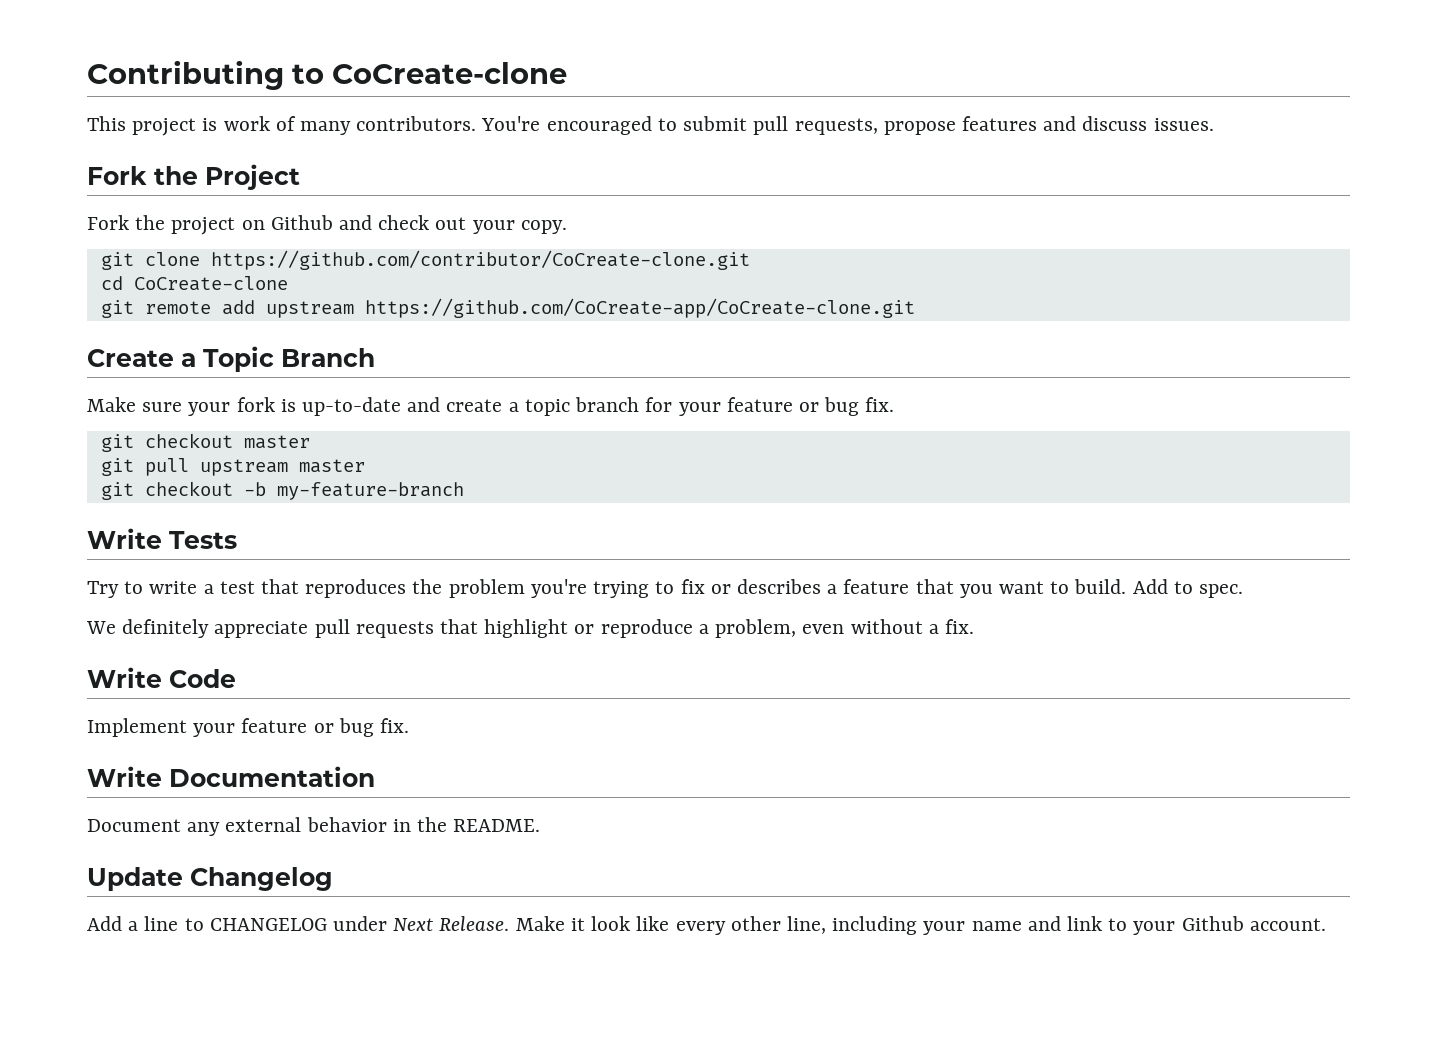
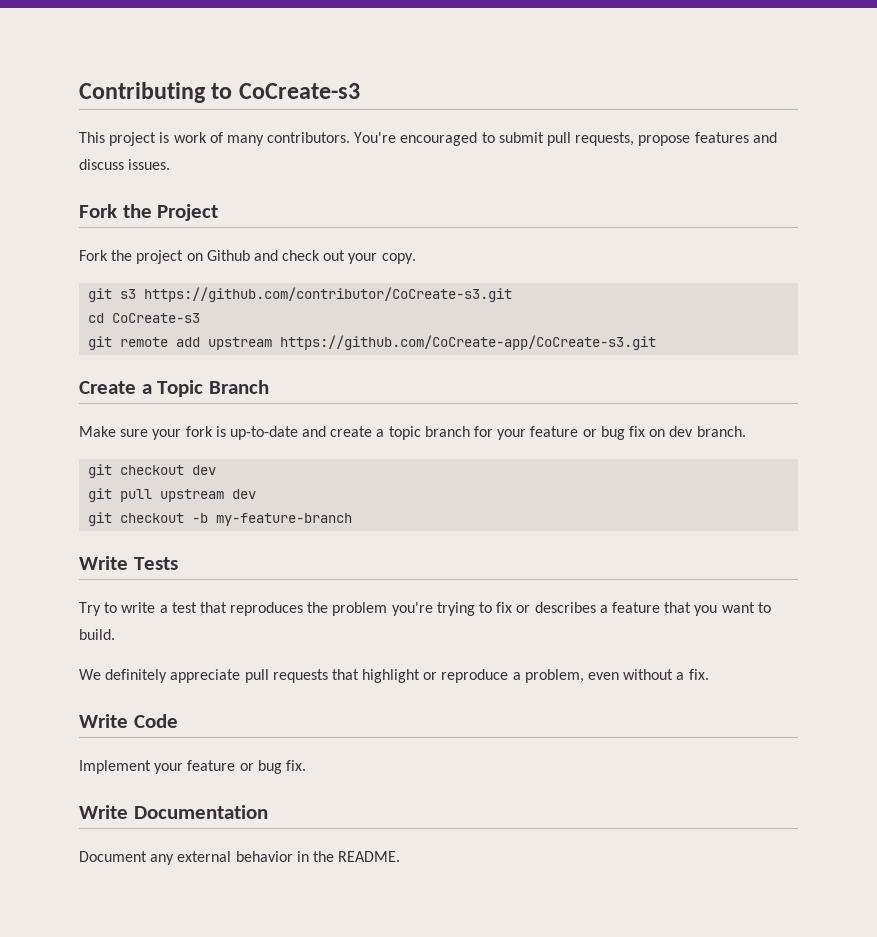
- Contributing to CoCreate-clone
+ Contributing to CoCreate-s3
- git clone https://github.com/contributor/CoCreate-clone.git
+ git s3 https://github.com/contributor/CoCreate-s3.git
- cd CoCreate-clone
+ cd CoCreate-s3
- git remote add upstream https://github.com/CoCreate-app/CoCreate-clone.git
+ git remote add upstream https://github.com/CoCreate-app/CoCreate-s3.git
- Make sure your fork is up-to-date and create a topic branch for your feature or bug fix.
- git checkout master
+ Make sure your fork is up-to-date and create a topic branch for your feature or bug fix on dev branch.
+ git checkout dev
- git pull upstream master
+ git pull upstream dev
- Add to spec.
- Update Changelog
- Add a line to CHANGELOG under Next Release. Make it look like every other line, including your name and link to your Github account.

